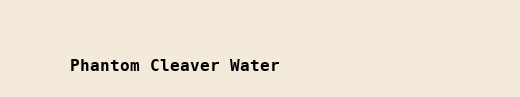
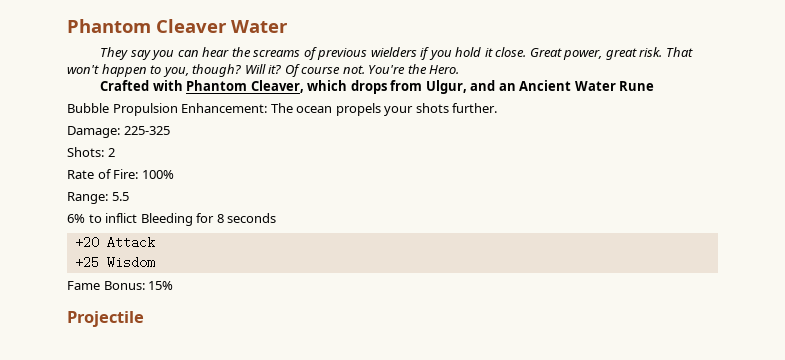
+ They say you can hear the screams of previous wielders if you hold it close. Great power, great risk. That won't happen to you, though? Will it? Of course not. You're the Hero.
+ Crafted with Phantom Cleaver, which drops from Ulgur, and an Ancient Water Rune
+ Bubble Propulsion Enhancement: The ocean propels your shots further.
+ Damage: 225-325
+ Shots: 2
+ Rate of Fire: 100%
+ Range: 5.5
+ 6% to inflict Bleeding for 8 seconds
+ +20 Attack
+ +25 Wisdom
+ Fame Bonus: 15%
+ Projectile

